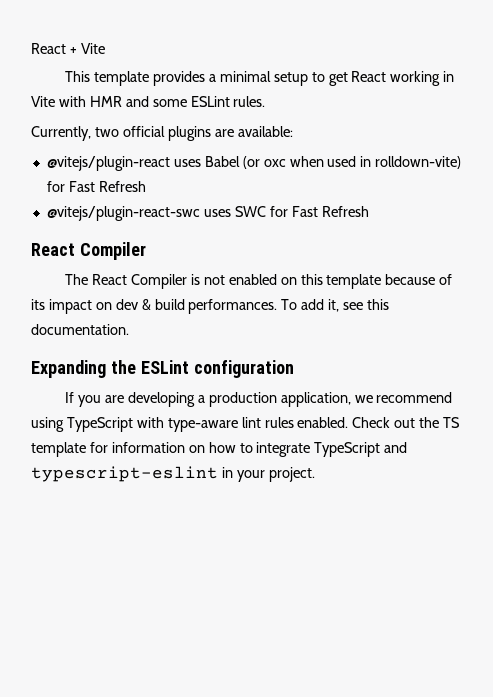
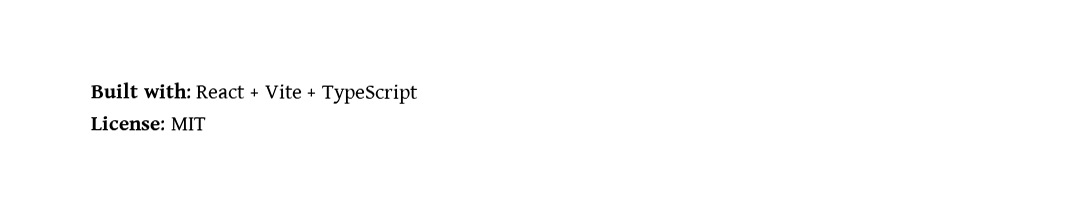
- React + Vite
- This template provides a minimal setup to get React working in Vite with HMR and some ESLint rules.
- Currently, two official plugins are available:
- @vitejs/plugin-react uses Babel (or oxc when used in rolldown-vite) for Fast Refresh
- @vitejs/plugin-react-swc uses SWC for Fast Refresh
- React Compiler
- The React Compiler is not enabled on this template because of its impact on dev & build performances. To add it, see this documentation.
- Expanding the ESLint configuration
- If you are developing a production application, we recommend using TypeScript with type-aware lint rules enabled. Check out the TS template for information on how to integrate TypeScript and typescript-eslint in your project.
+ Built with: React + Vite + TypeScript
+ License: MIT

